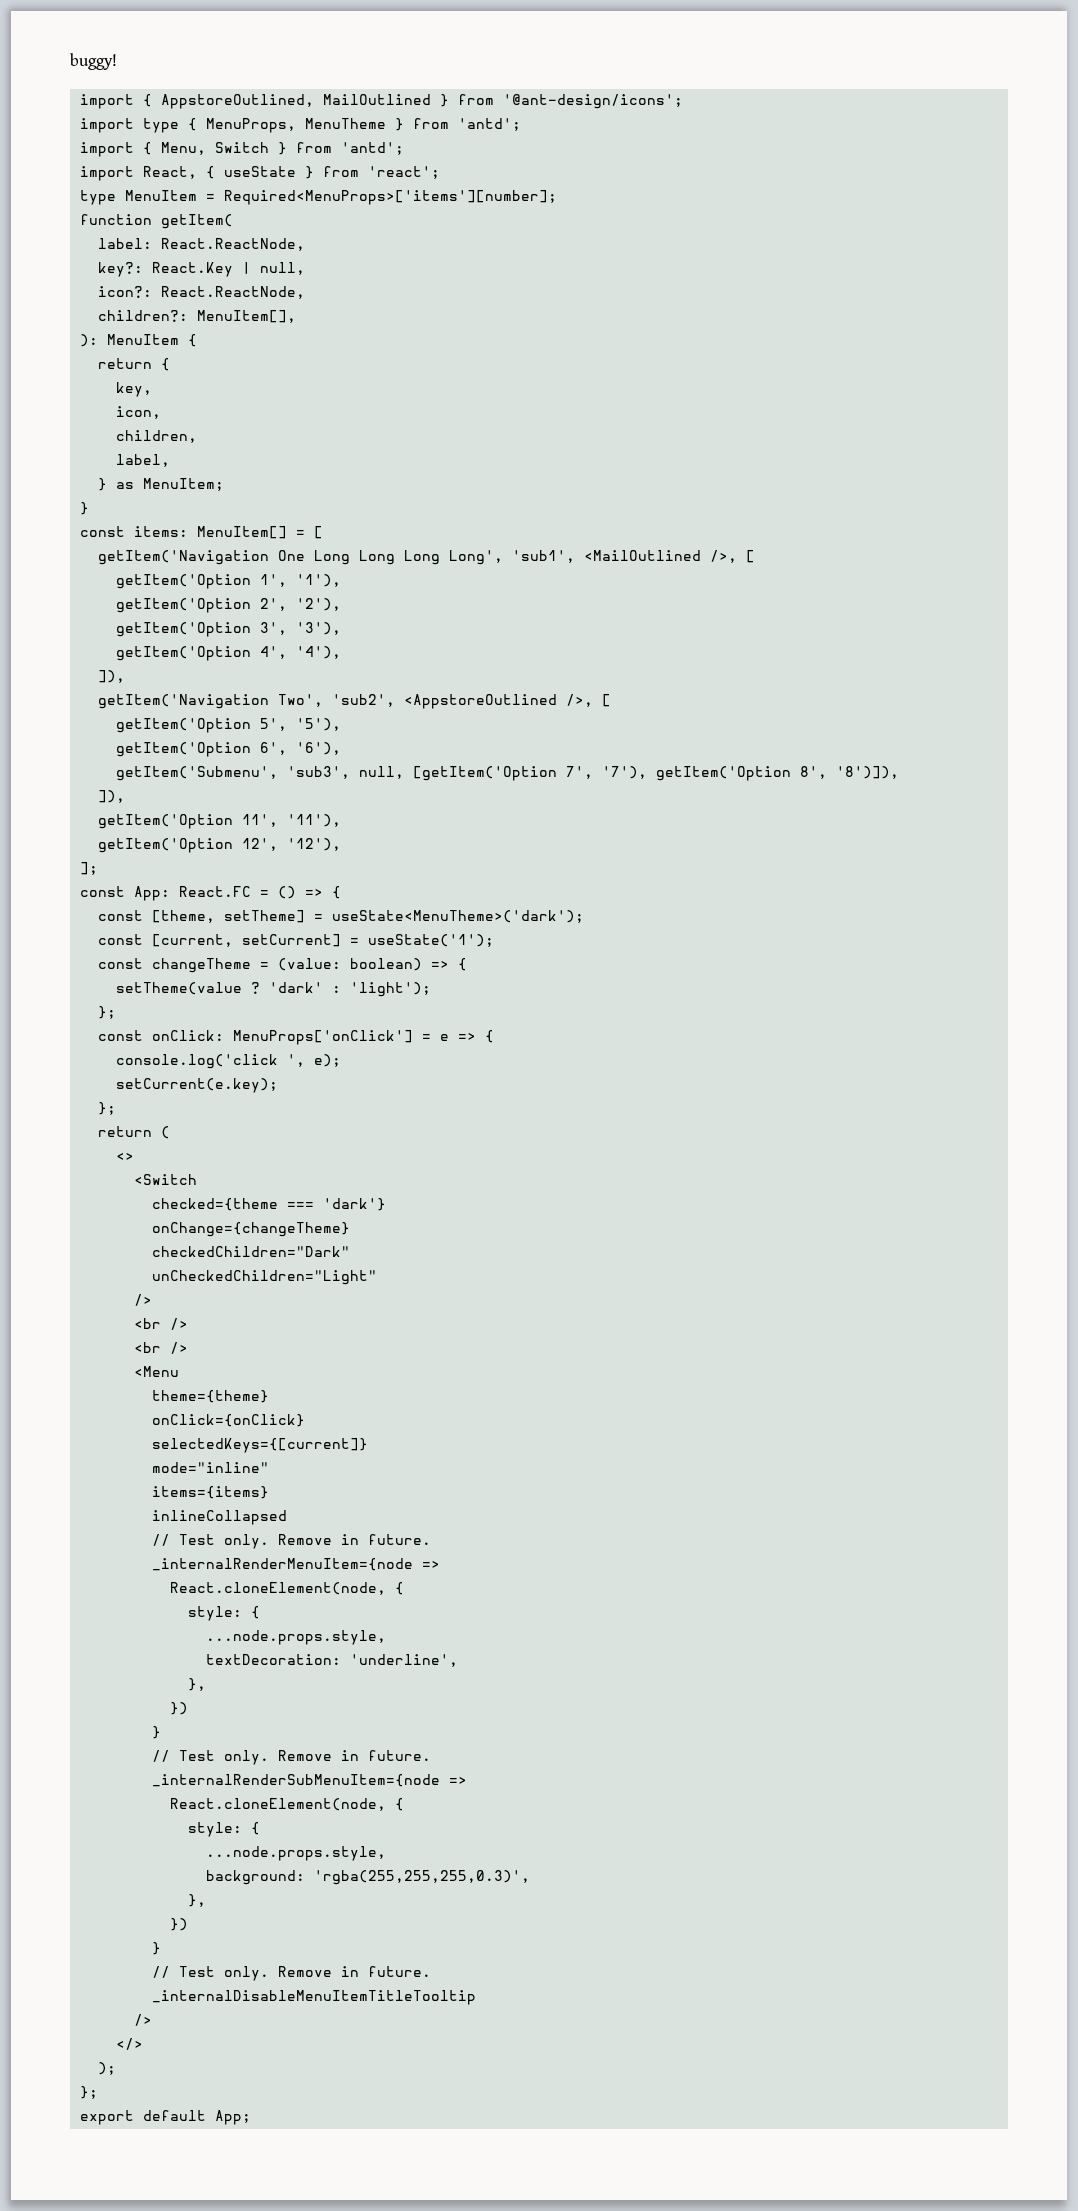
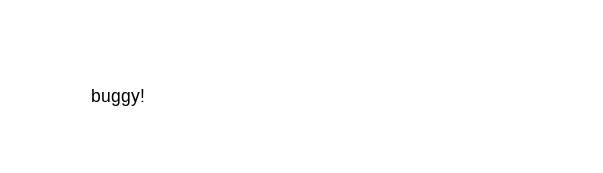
- import { AppstoreOutlined, MailOutlined } from '@ant-design/icons';
- import type { MenuProps, MenuTheme } from 'antd';
- import { Menu, Switch } from 'antd';
- import React, { useState } from 'react';
- type MenuItem = Required<MenuProps>['items'][number];
- function getItem(
- label: React.ReactNode,
- key?: React.Key | null,
- icon?: React.ReactNode,
- children?: MenuItem[],
- ): MenuItem {
- return {
- key,
- icon,
- children,
- label,
- } as MenuItem;
- }
- const items: MenuItem[] = [
- getItem('Navigation One Long Long Long Long', 'sub1', <MailOutlined />, [
- getItem('Option 1', '1'),
- getItem('Option 2', '2'),
- getItem('Option 3', '3'),
- getItem('Option 4', '4'),
- ]),
- getItem('Navigation Two', 'sub2', <AppstoreOutlined />, [
- getItem('Option 5', '5'),
- getItem('Option 6', '6'),
- getItem('Submenu', 'sub3', null, [getItem('Option 7', '7'), getItem('Option 8', '8')]),
- ]),
- getItem('Option 11', '11'),
- getItem('Option 12', '12'),
- ];
- const App: React.FC = () => {
- const [theme, setTheme] = useState<MenuTheme>('dark');
- const [current, setCurrent] = useState('1');
- const changeTheme = (value: boolean) => {
- setTheme(value ? 'dark' : 'light');
- };
- const onClick: MenuProps['onClick'] = e => {
- console.log('click ', e);
- setCurrent(e.key);
- };
- return (
- <>
- <Switch
- checked={theme === 'dark'}
- onChange={changeTheme}
- checkedChildren="Dark"
- unCheckedChildren="Light"
- />
- <br />
- <br />
- <Menu
- theme={theme}
- onClick={onClick}
- selectedKeys={[current]}
- mode="inline"
- items={items}
- inlineCollapsed
- // Test only. Remove in future.
- _internalRenderMenuItem={node =>
- React.cloneElement(node, {
- style: {
- ...node.props.style,
- textDecoration: 'underline',
- },
- })
- }
- // Test only. Remove in future.
- _internalRenderSubMenuItem={node =>
- React.cloneElement(node, {
- style: {
- ...node.props.style,
- background: 'rgba(255,255,255,0.3)',
- },
- })
- }
- // Test only. Remove in future.
- _internalDisableMenuItemTitleTooltip
- />
- </>
- );
- };
- export default App;

